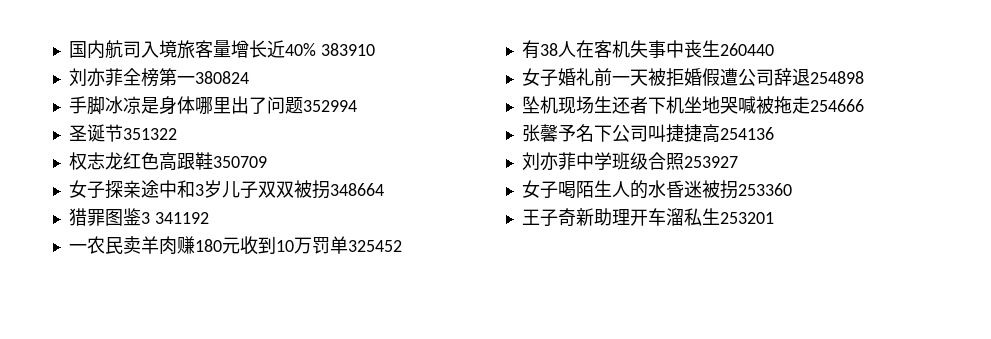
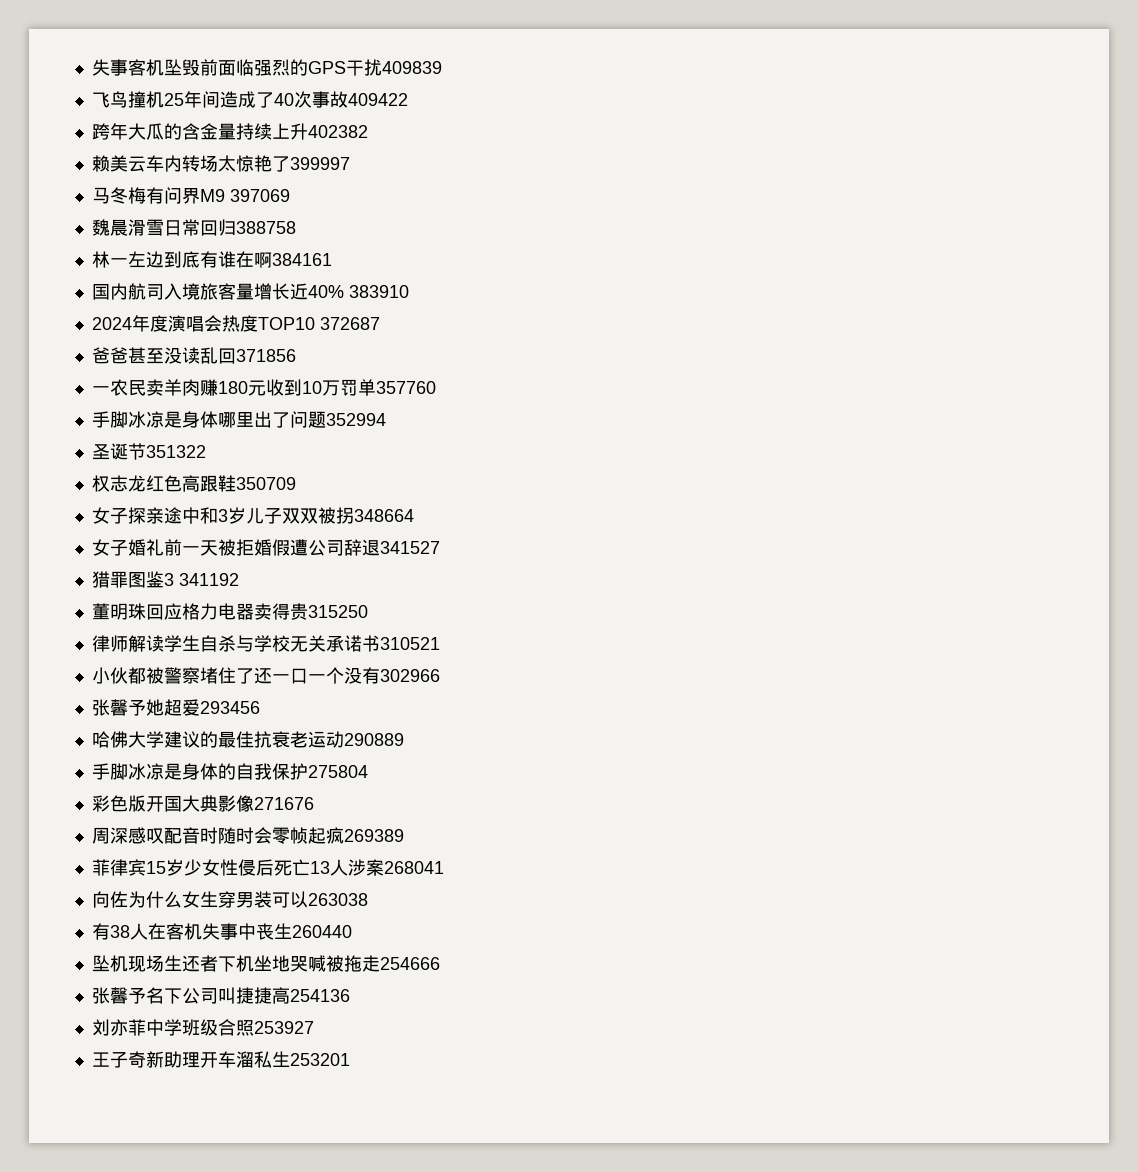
+ 失事客机坠毁前面临强烈的GPS干扰409839
+ 飞鸟撞机25年间造成了40次事故409422
+ 跨年大瓜的含金量持续上升402382
+ 赖美云车内转场太惊艳了399997
+ 马冬梅有问界M9 397069
+ 魏晨滑雪日常回归388758
+ 林一左边到底有谁在啊384161
- 刘亦菲全榜第一380824
+ 2024年度演唱会热度TOP10 372687
+ 爸爸甚至没读乱回371856
+ 一农民卖羊肉赚180元收到10万罚单357760
- 猎罪图鉴3 341192
- 一农民卖羊肉赚180元收到10万罚单325452
- 有38人在客机失事中丧生260440
- 女子婚礼前一天被拒婚假遭公司辞退254898
+ 女子婚礼前一天被拒婚假遭公司辞退341527
+ 猎罪图鉴3 341192
+ 董明珠回应格力电器卖得贵315250
+ 律师解读学生自杀与学校无关承诺书310521
+ 小伙都被警察堵住了还一口一个没有302966
+ 张馨予她超爱293456
+ 哈佛大学建议的最佳抗衰老运动290889
+ 手脚冰凉是身体的自我保护275804
+ 彩色版开国大典影像271676
+ 周深感叹配音时随时会零帧起疯269389
+ 菲律宾15岁少女性侵后死亡13人涉案268041
+ 向佐为什么女生穿男装可以263038
+ 有38人在客机失事中丧生260440
- 女子喝陌生人的水昏迷被拐253360

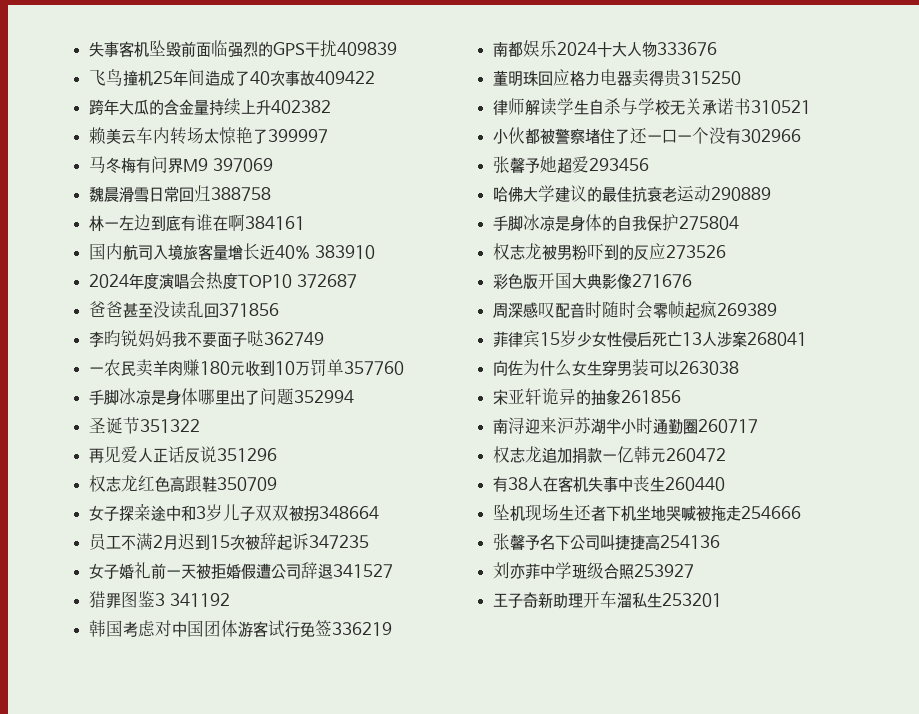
+ 李昀锐妈妈我不要面子哒362749
+ 再见爱人正话反说351296
+ 员工不满2月迟到15次被辞起诉347235
+ 韩国考虑对中国团体游客试行免签336219
+ 南都娱乐2024十大人物333676
+ 权志龙被男粉吓到的反应273526
+ 宋亚轩诡异的抽象261856
+ 南浔迎来沪苏湖半小时通勤圈260717
+ 权志龙追加捐款一亿韩元260472

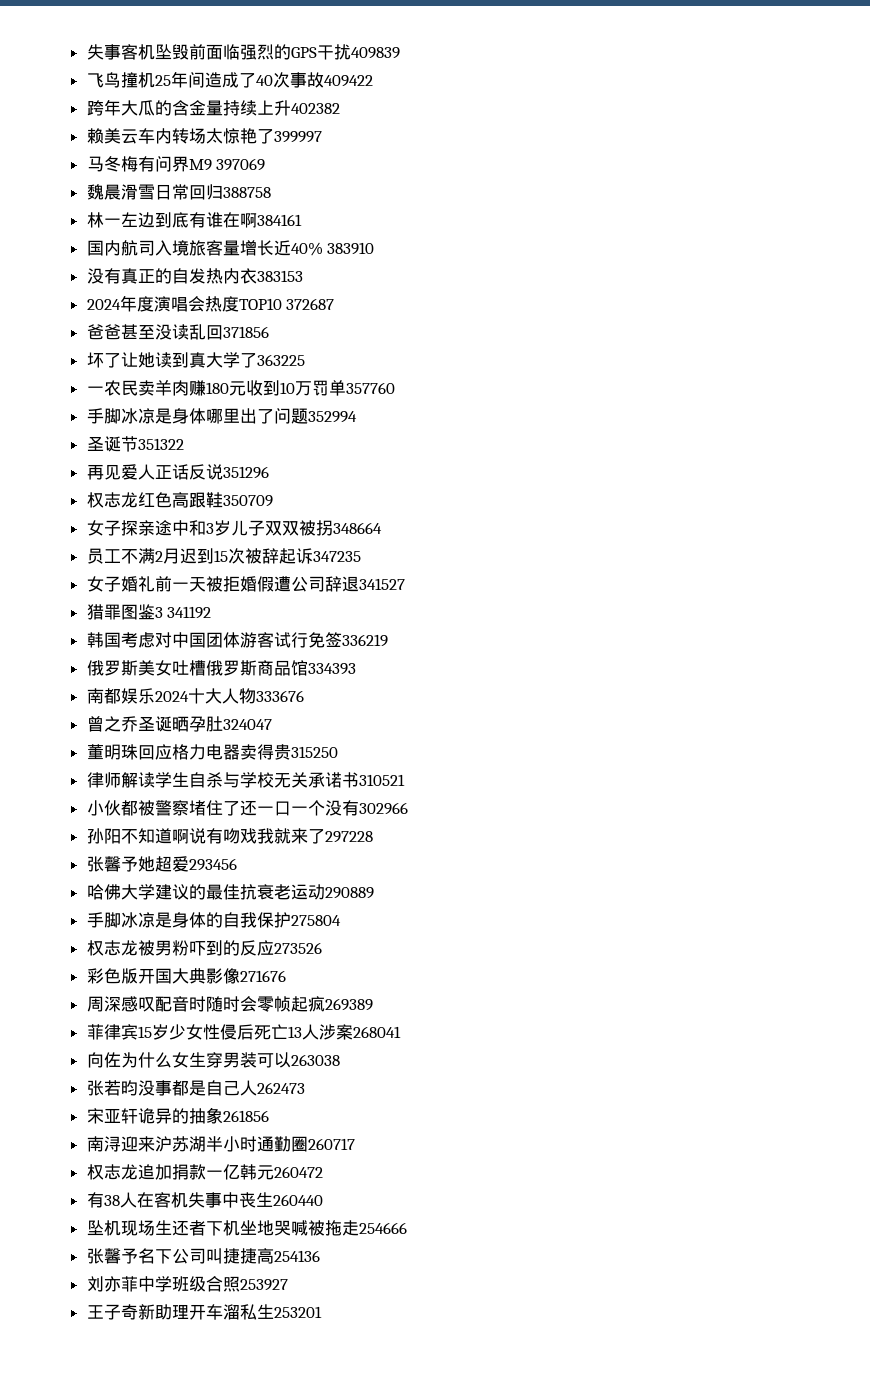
+ 没有真正的自发热内衣383153
- 李昀锐妈妈我不要面子哒362749
+ 坏了让她读到真大学了363225
+ 俄罗斯美女吐槽俄罗斯商品馆334393
+ 曾之乔圣诞晒孕肚324047
+ 孙阳不知道啊说有吻戏我就来了297228
+ 张若昀没事都是自己人262473

